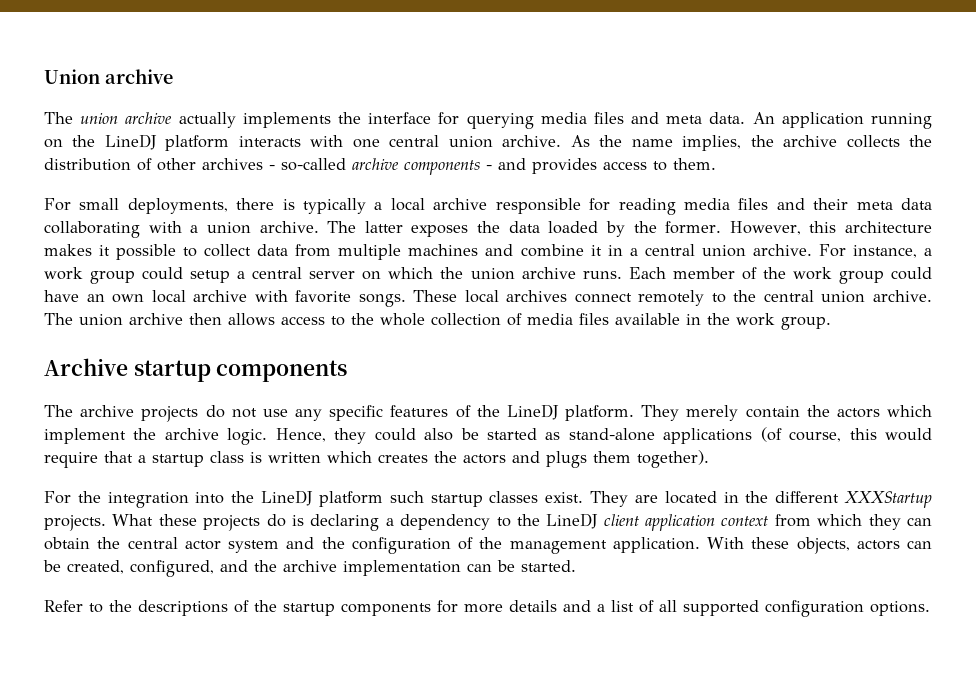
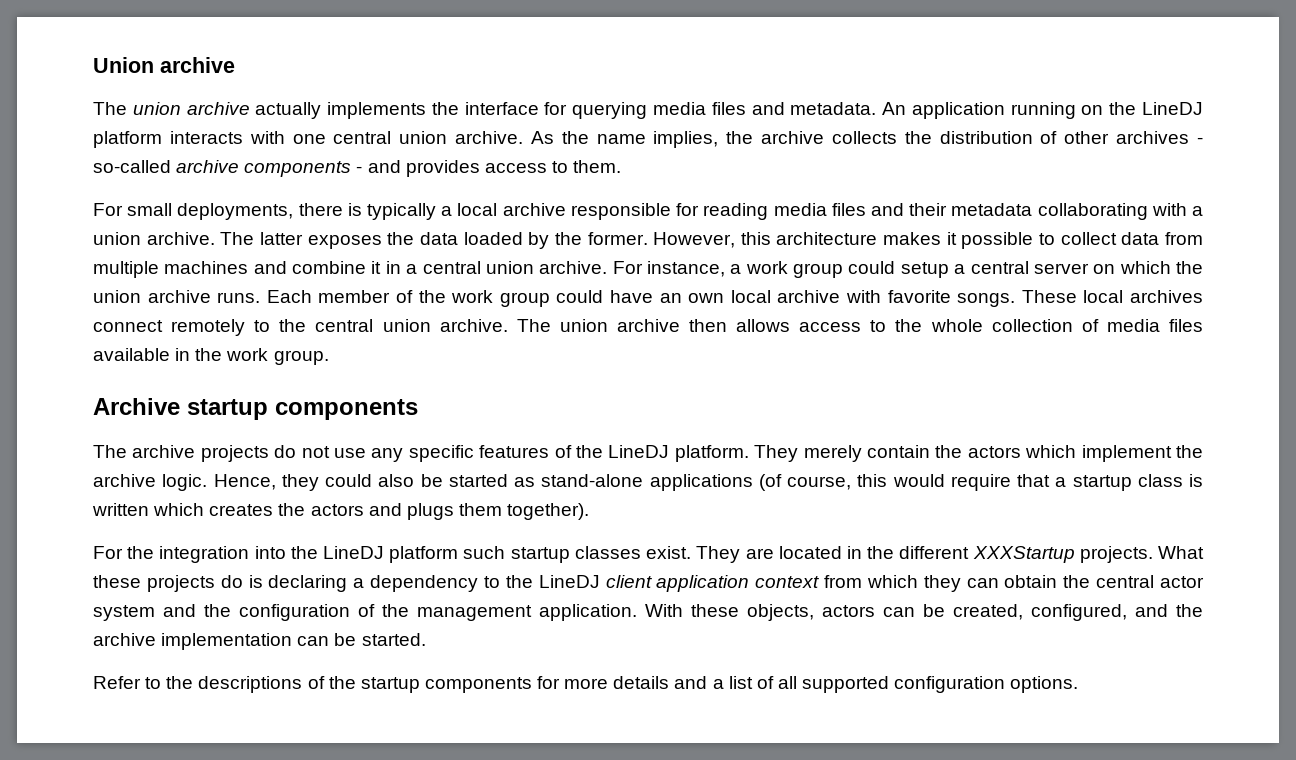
- The union archive actually implements the interface for querying media files and meta data.
+ The union archive actually implements the interface for querying media files and metadata.
- For small deployments, there is typically a local archive responsible for reading media files and their meta data collaborating with a union archive.
+ For small deployments, there is typically a local archive responsible for reading media files and their metadata collaborating with a union archive.

